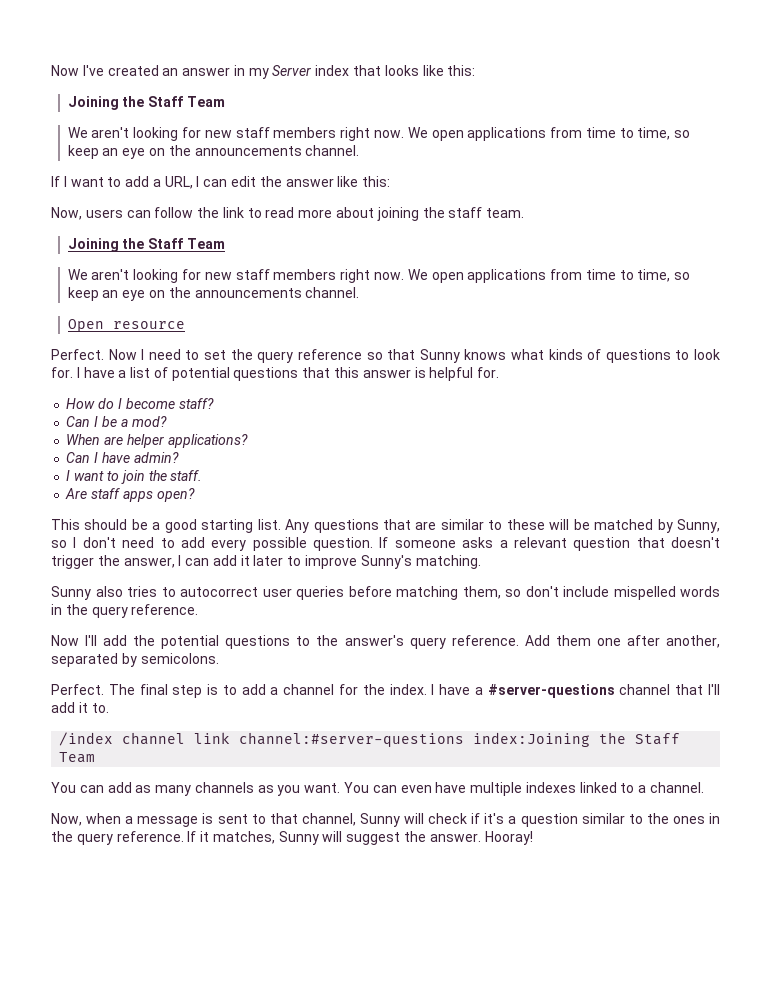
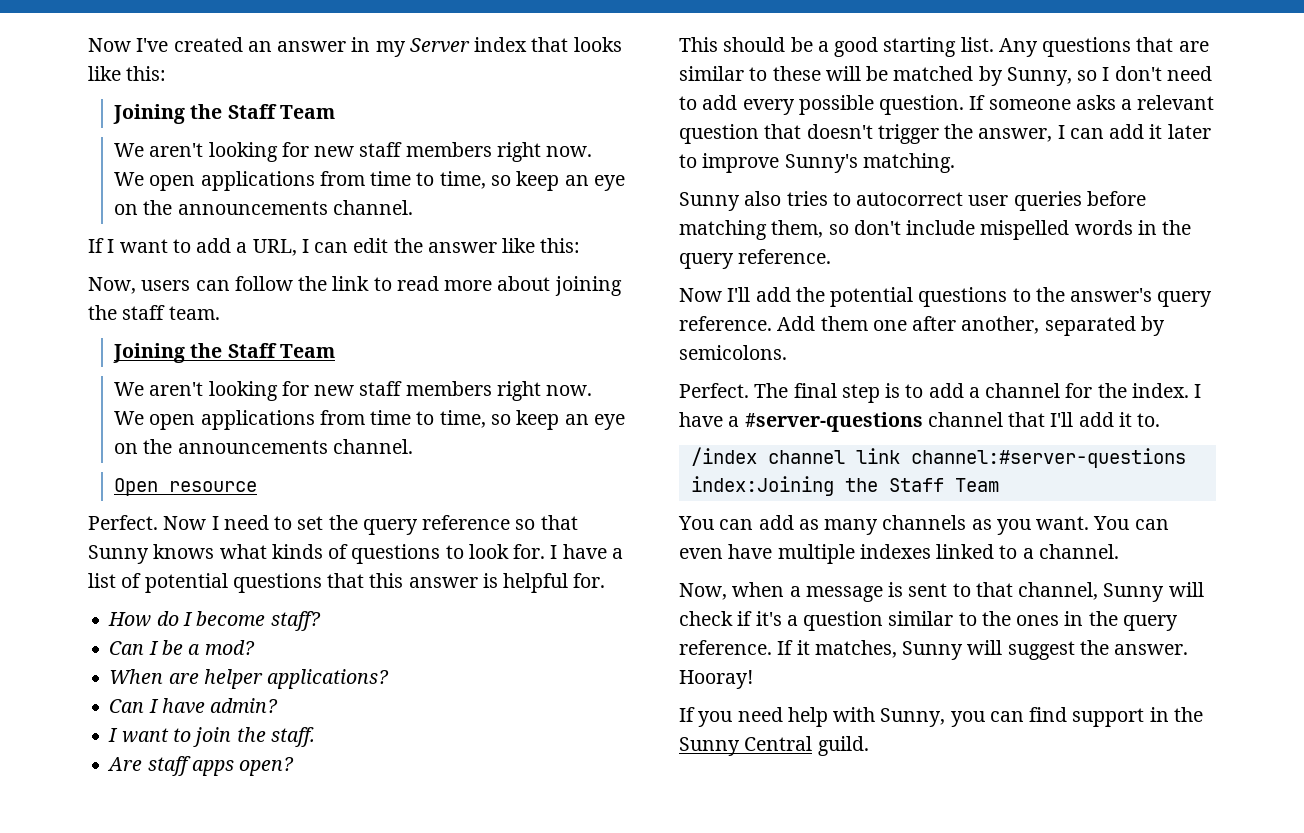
+ If you need help with Sunny, you can find support in the Sunny Central guild.

